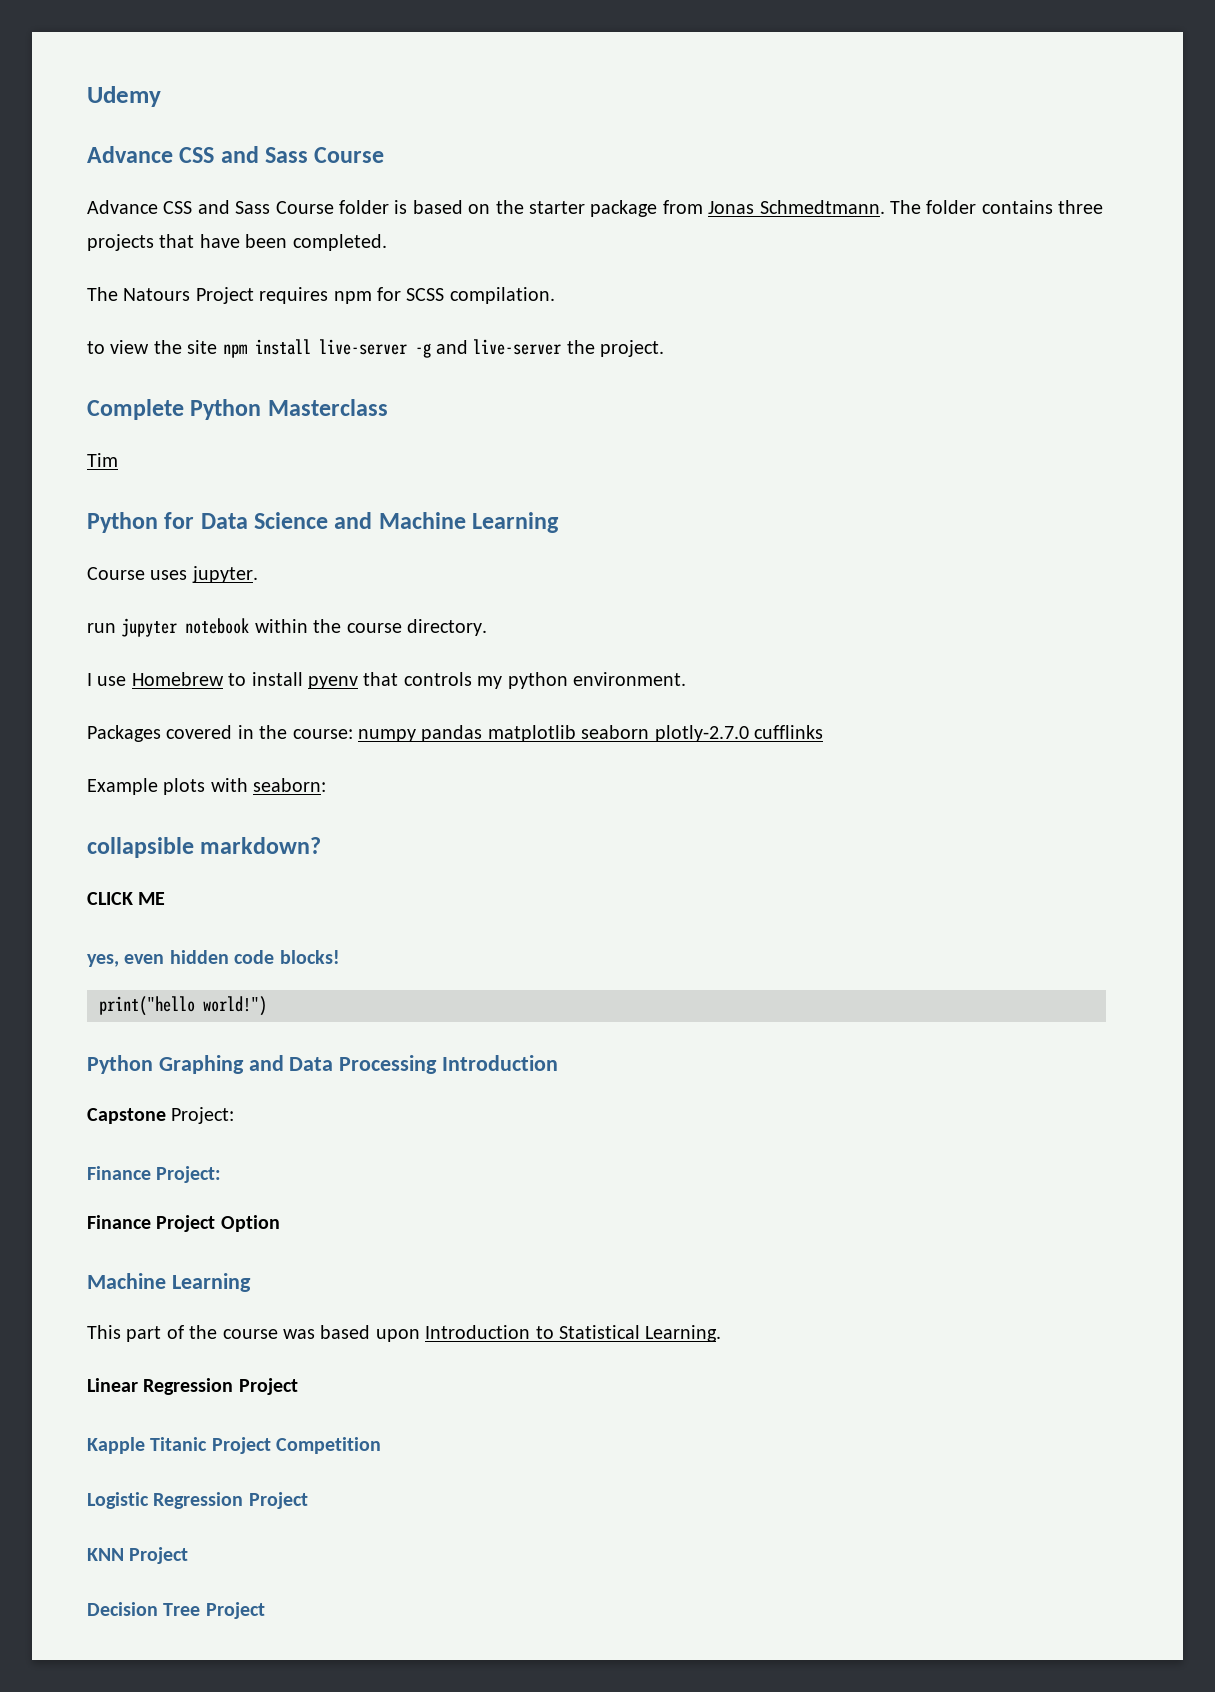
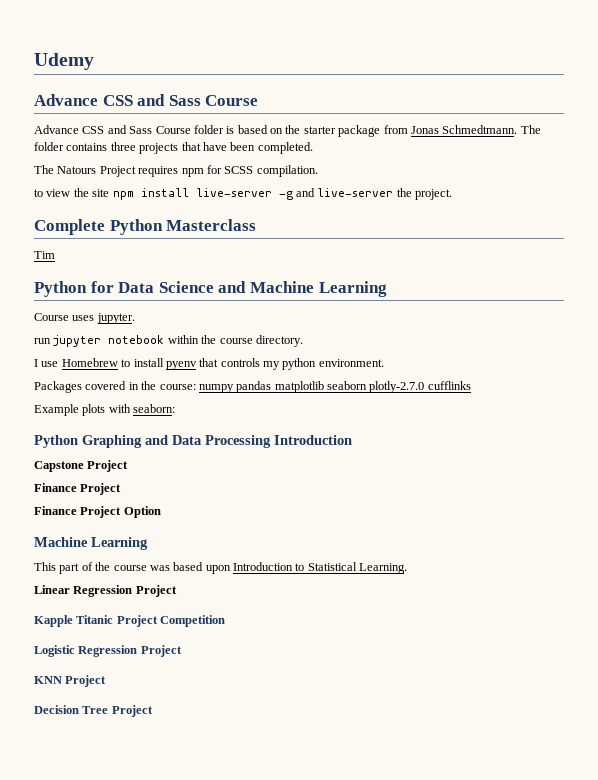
- collapsible markdown?
- CLICK ME
- yes, even hidden code blocks!
- print("hello world!")
- Capstone Project:
- Finance Project:
+ Capstone Project
+ Finance Project

